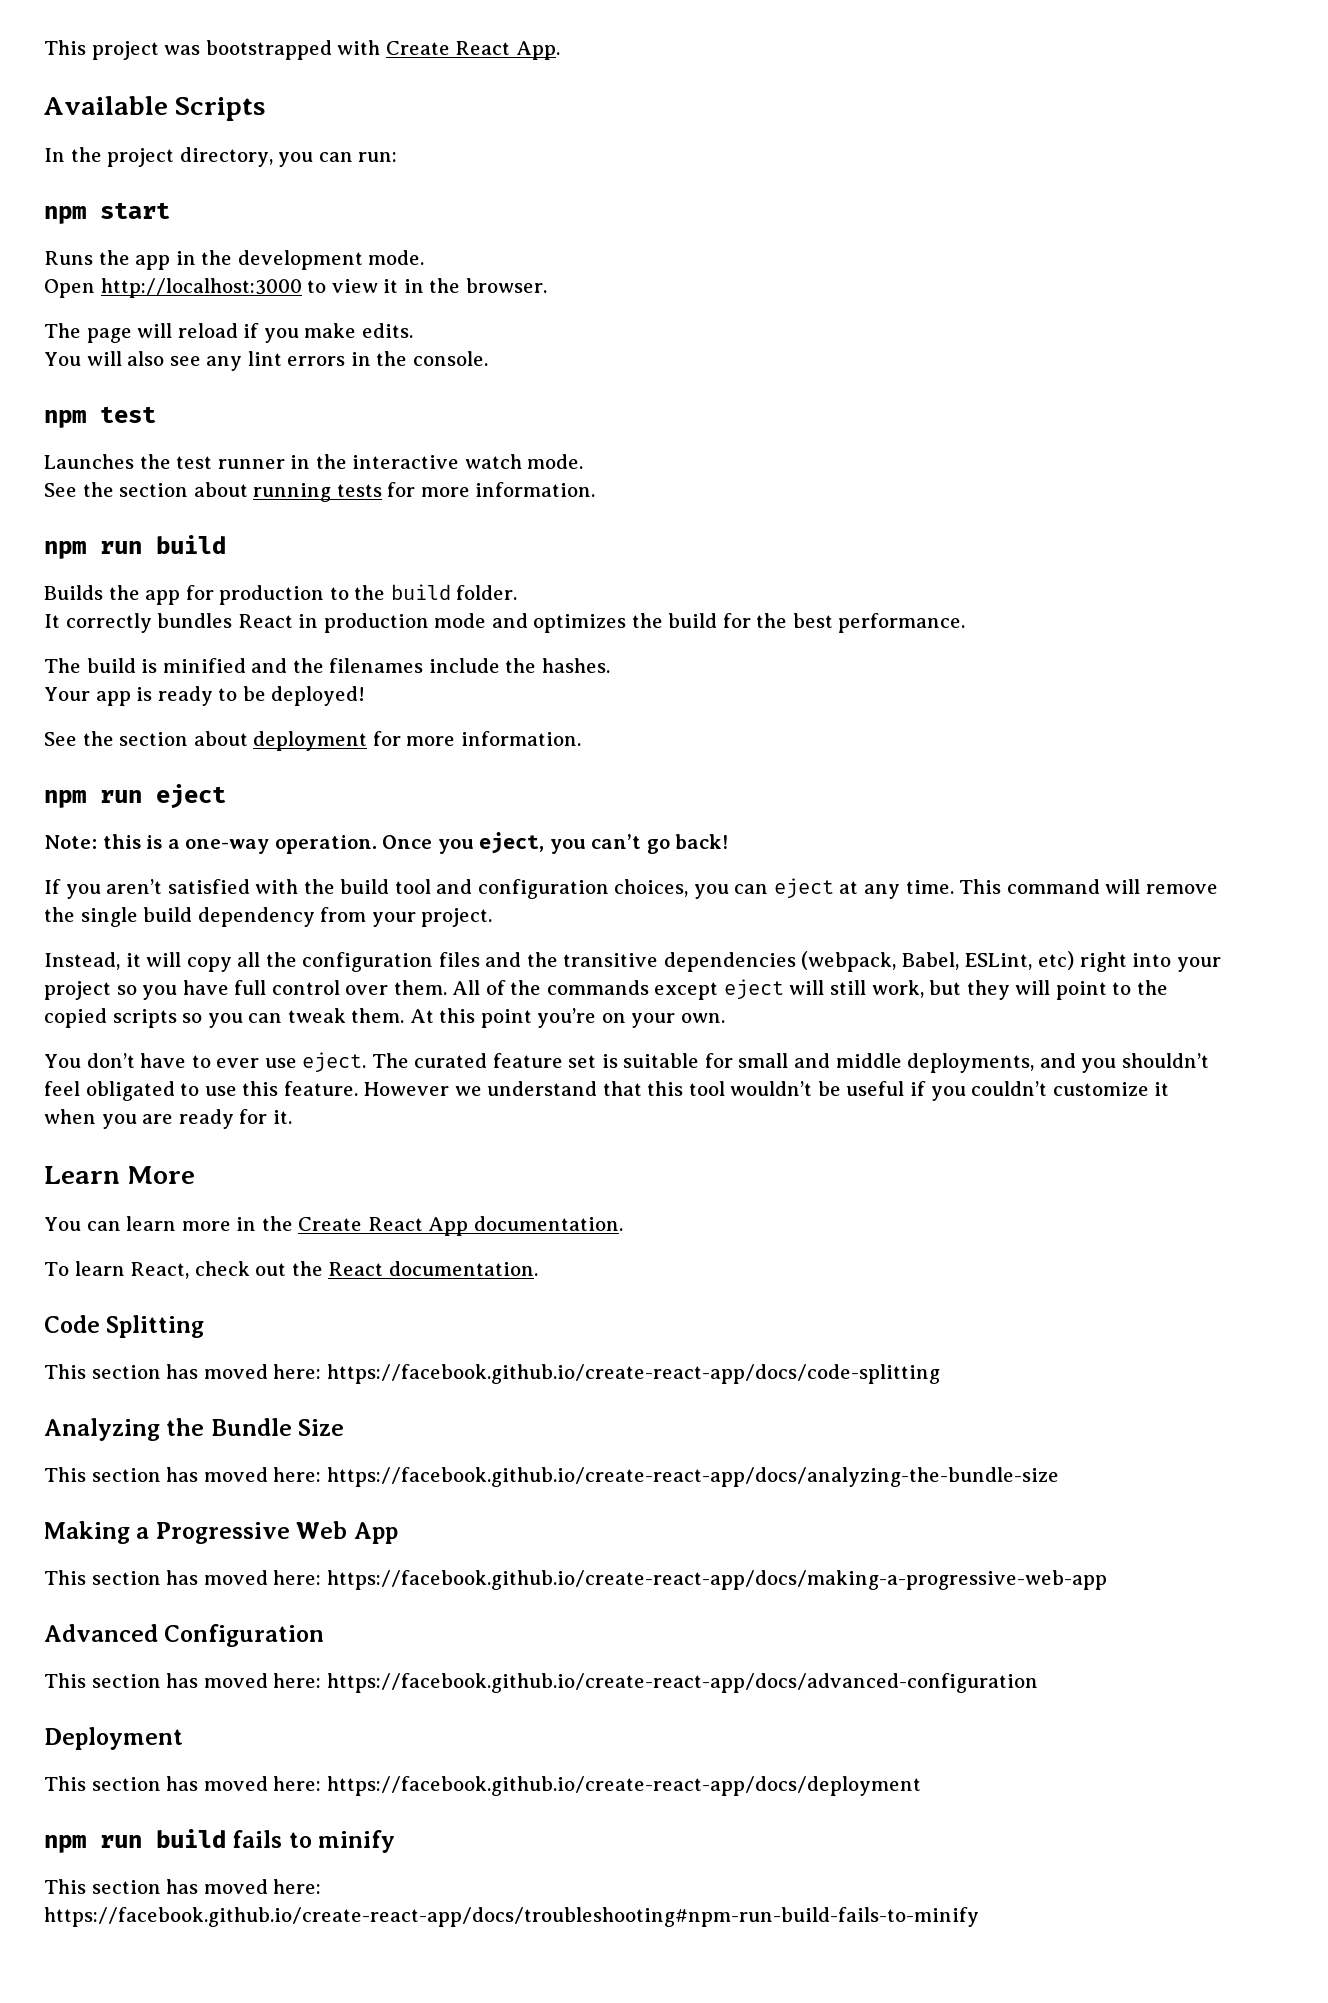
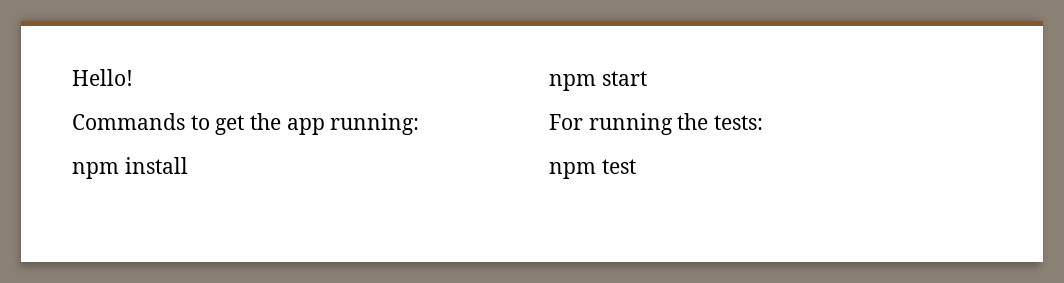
- This project was bootstrapped with Create React App.
- Available Scripts
- In the project directory, you can run:
+ Hello!
+ Commands to get the app running:
+ npm install
  npm start
- Runs the app in the development mode.
- Open http://localhost:3000 to view it in the browser.
- The page will reload if you make edits.
- You will also see any lint errors in the console.
+ For running the tests:
  npm test
- Launches the test runner in the interactive watch mode.
- See the section about running tests for more information.
- npm run build
- Builds the app for production to the build folder.
- It correctly bundles React in production mode and optimizes the build for the best performance.
- The build is minified and the filenames include the hashes.
- Your app is ready to be deployed!
- See the section about deployment for more information.
- npm run eject
- Note: this is a one-way operation. Once you eject, you can’t go back!
- If you aren’t satisfied with the build tool and configuration choices, you can eject at any time. This command will remove the single build dependency from your project.
- Instead, it will copy all the configuration files and the transitive dependencies (webpack, Babel, ESLint, etc) right into your project so you have full control over them. All of the commands except eject will still work, but they will point to the copied scripts so you can tweak them. At this point you’re on your own.
- You don’t have to ever use eject. The curated feature set is suitable for small and middle deployments, and you shouldn’t feel obligated to use this feature. However we understand that this tool wouldn’t be useful if you couldn’t customize it when you are ready for it.
- Learn More
- You can learn more in the Create React App documentation.
- To learn React, check out the React documentation.
- Code Splitting
- This section has moved here: https://facebook.github.io/create-react-app/docs/code-splitting
- Analyzing the Bundle Size
- This section has moved here: https://facebook.github.io/create-react-app/docs/analyzing-the-bundle-size
- Making a Progressive Web App
- This section has moved here: https://facebook.github.io/create-react-app/docs/making-a-progressive-web-app
- Advanced Configuration
- This section has moved here: https://facebook.github.io/create-react-app/docs/advanced-configuration
- Deployment
- This section has moved here: https://facebook.github.io/create-react-app/docs/deployment
- npm run build fails to minify
- This section has moved here: https://facebook.github.io/create-react-app/docs/troubleshooting#npm-run-build-fails-to-minify

